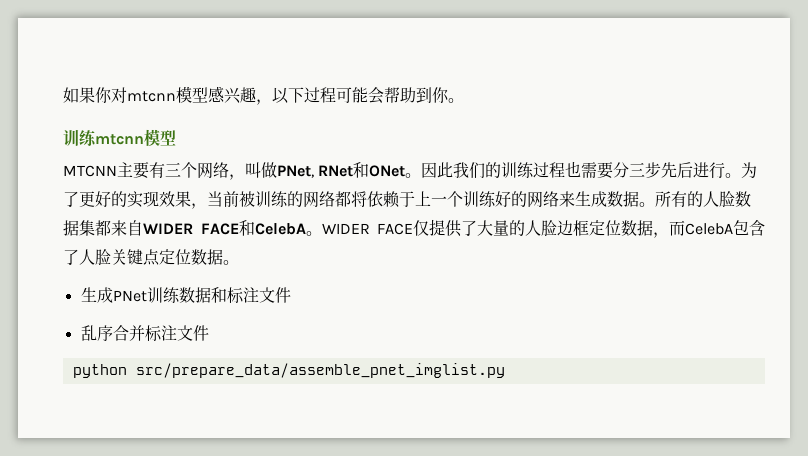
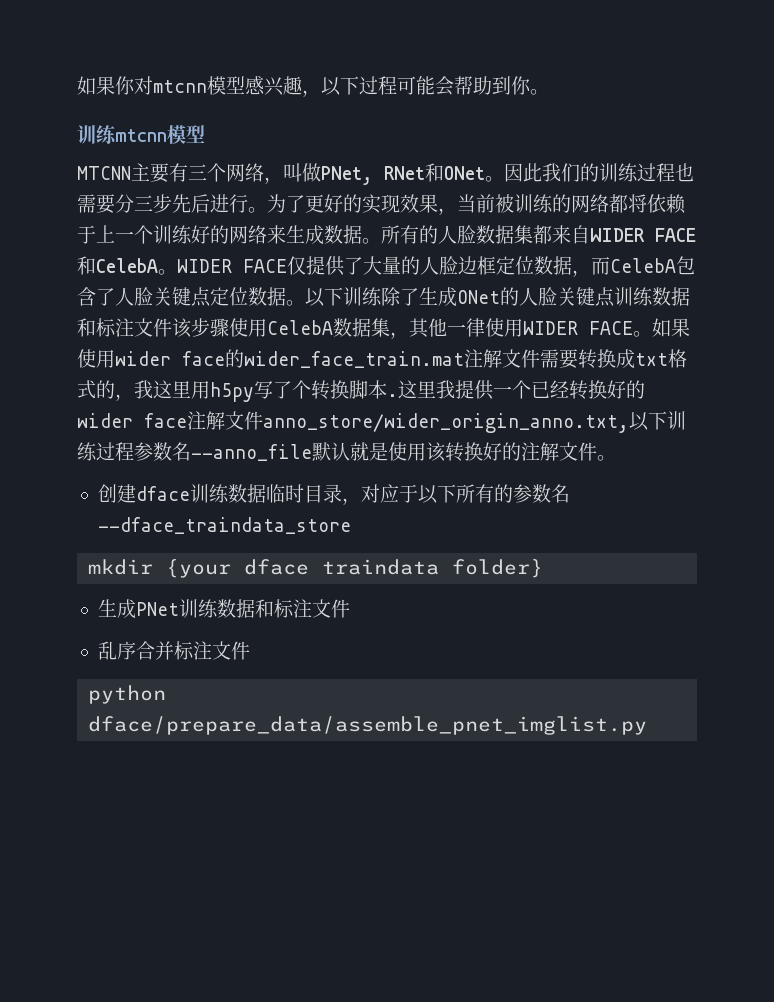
+ 以下训练除了生成ONet的人脸关键点训练数据和标注文件该步骤使用CelebA数据集，其他一律使用WIDER FACE。如果使用wider face的wider_face_train.mat注解文件需要转换成txt格式的，我这里用h5py写了个转换脚本.这里我提供一个已经转换好的wider face注解文件anno_store/wider_origin_anno.txt,以下训练过程参数名--anno_file默认就是使用该转换好的注解文件。
+ 创建dface训练数据临时目录，对应于以下所有的参数名--dface_traindata_store
+ mkdir {your dface traindata folder}
- python src/prepare_data/assemble_pnet_imglist.py
+ python dface/prepare_data/assemble_pnet_imglist.py

